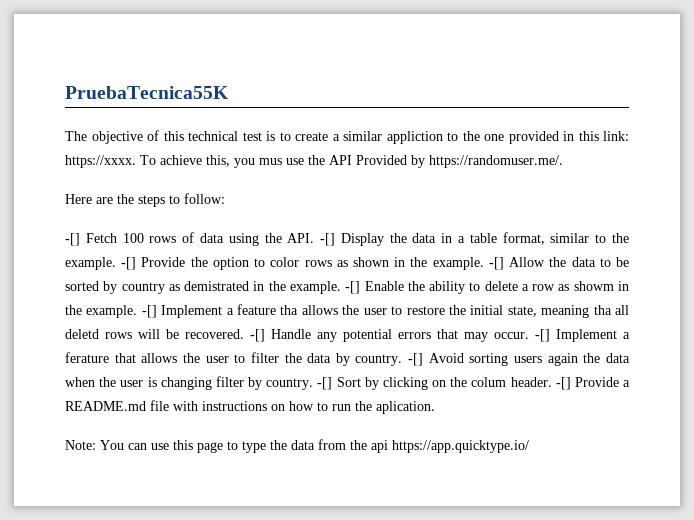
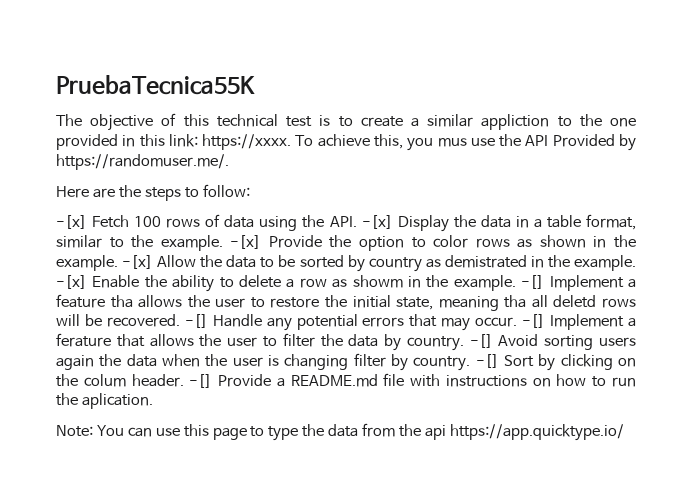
- -[] Fetch 100 rows of data using the API. -[] Display the data in a table format, similar to the example.
+ -[x] Fetch 100 rows of data using the API. -[x] Display the data in a table format, similar to the example.
- -[] Provide the option to color rows as shown in the example.
+ -[x] Provide the option to color rows as shown in the example.
- -[] Allow the data to be sorted by country as demistrated in the example.
+ -[x] Allow the data to be sorted by country as demistrated in the example.
- -[] Enable the ability to delete a row as showm in the example.
+ -[x] Enable the ability to delete a row as showm in the example.

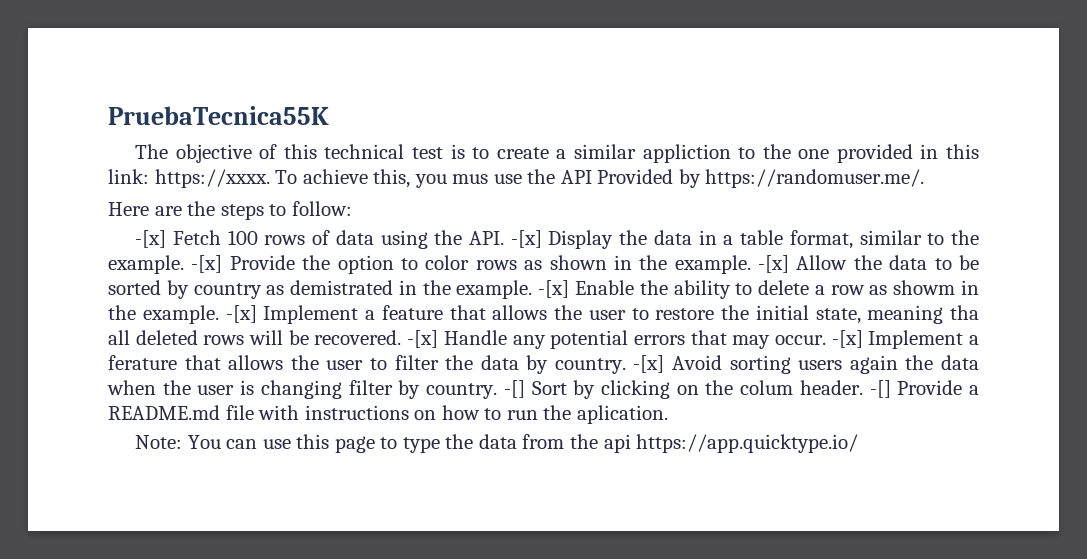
- -[] Implement a feature tha allows the user to restore the initial state, meaning tha all deletd rows will be recovered.
+ -[x] Implement a feature that allows the user to restore the initial state, meaning tha all deleted rows will be recovered.
- -[] Handle any potential errors that may occur.
+ -[x] Handle any potential errors that may occur.
- -[] Implement a ferature that allows the user to filter the data by country.
+ -[x] Implement a ferature that allows the user to filter the data by country.
- -[] Avoid sorting users again the data when the user is changing filter by country.
+ -[x] Avoid sorting users again the data when the user is changing filter by country.

